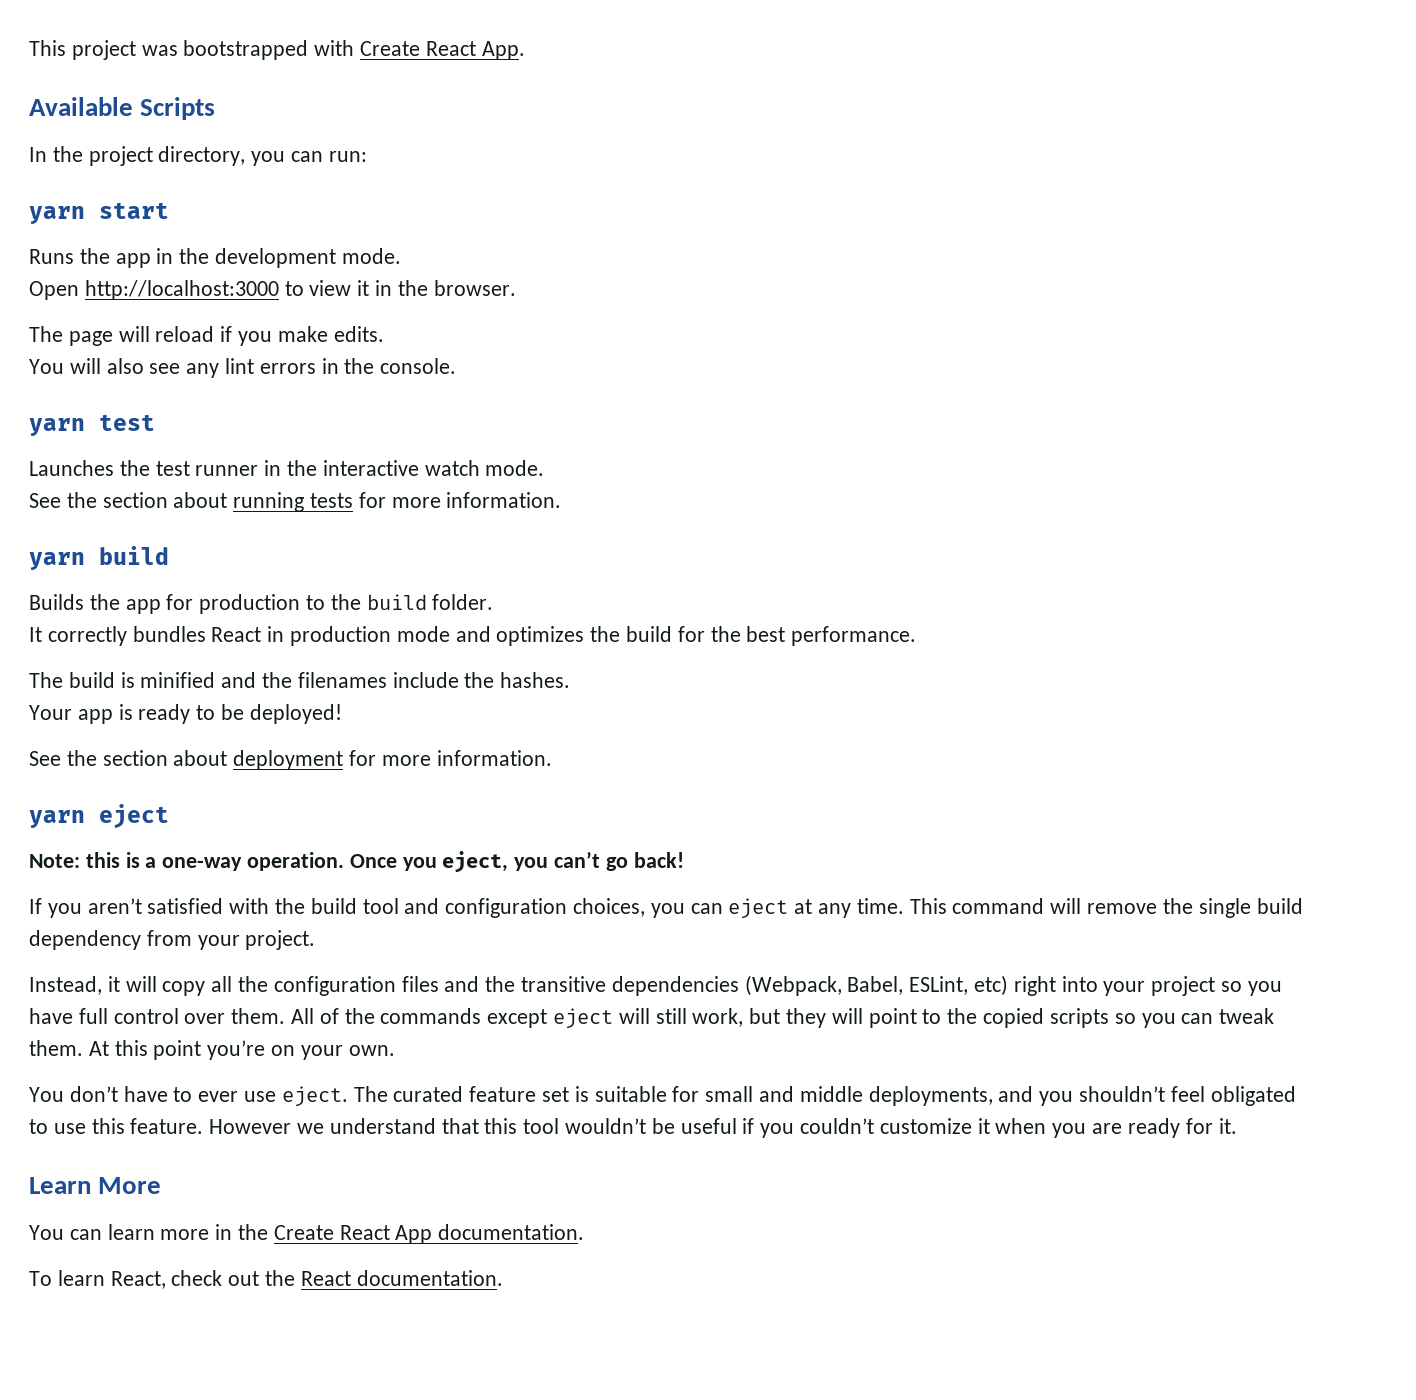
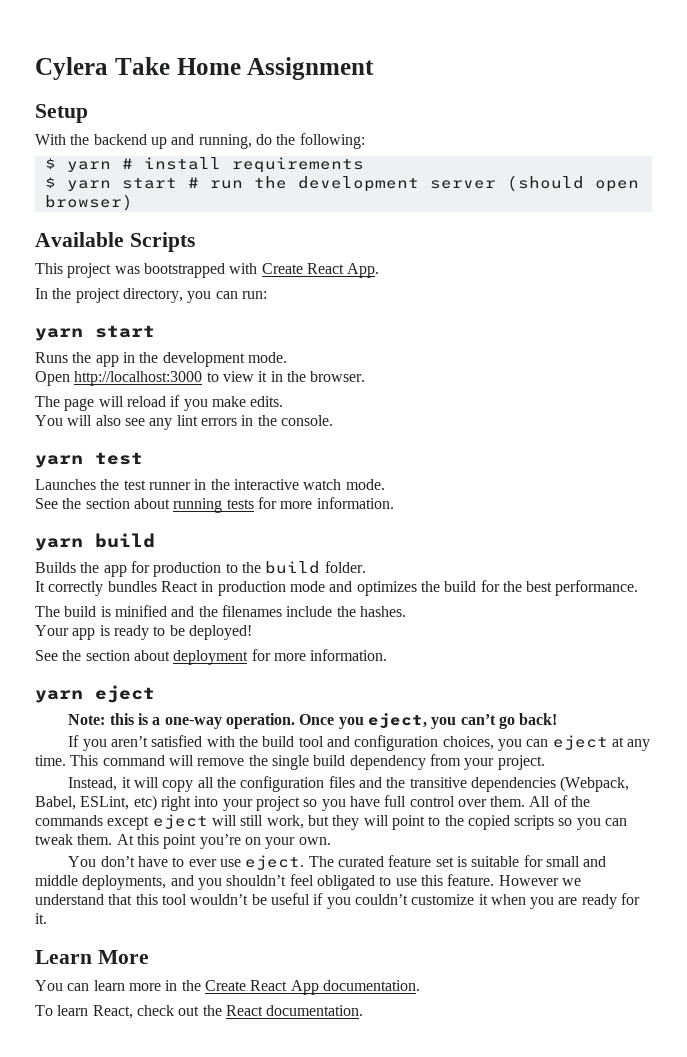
+ Cylera Take Home Assignment
+ Setup
+ With the backend up and running, do the following:
+ $ yarn # install requirements
+ $ yarn start # run the development server (should open browser)
+ Available Scripts
- Available Scripts

